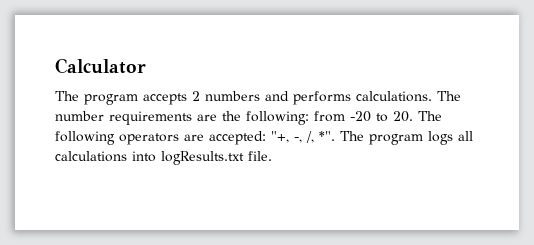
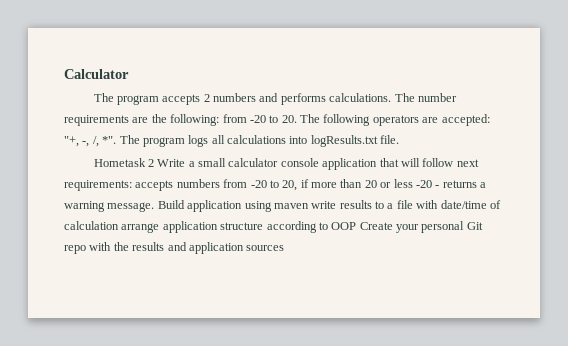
+ Hometask 2 Write a small calculator console application that will follow next requirements: accepts numbers from -20 to 20, if more than 20 or less -20 - returns a warning message. Build application using maven write results to a file with date/time of calculation arrange application structure according to OOP Create your personal Git repo with the results and application sources

